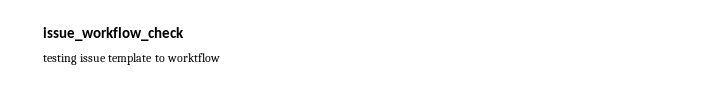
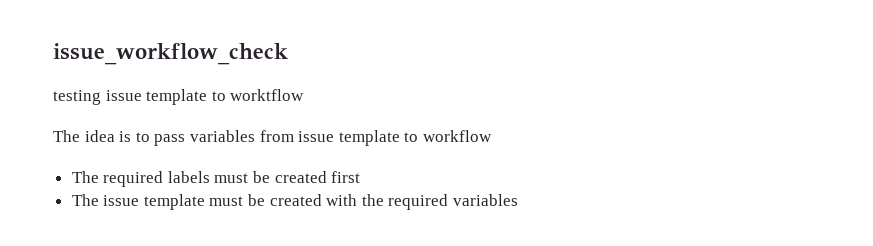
+ The idea is to pass variables from issue template to workflow
+ The required labels must be created first
+ The issue template must be created with the required variables

